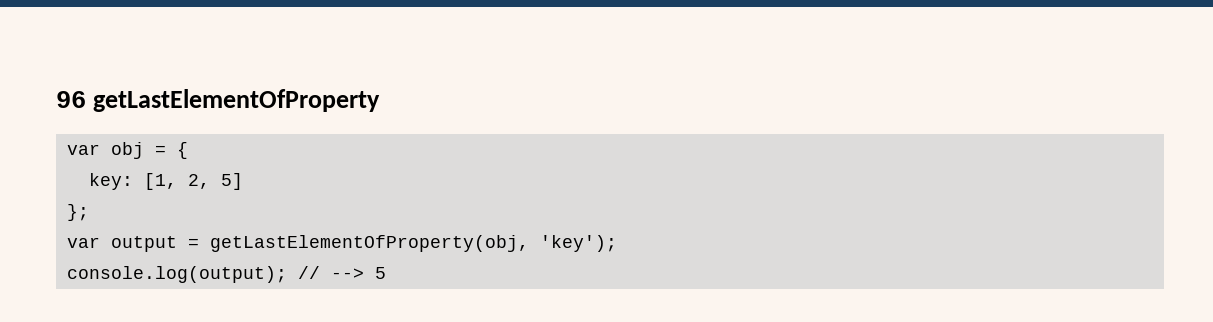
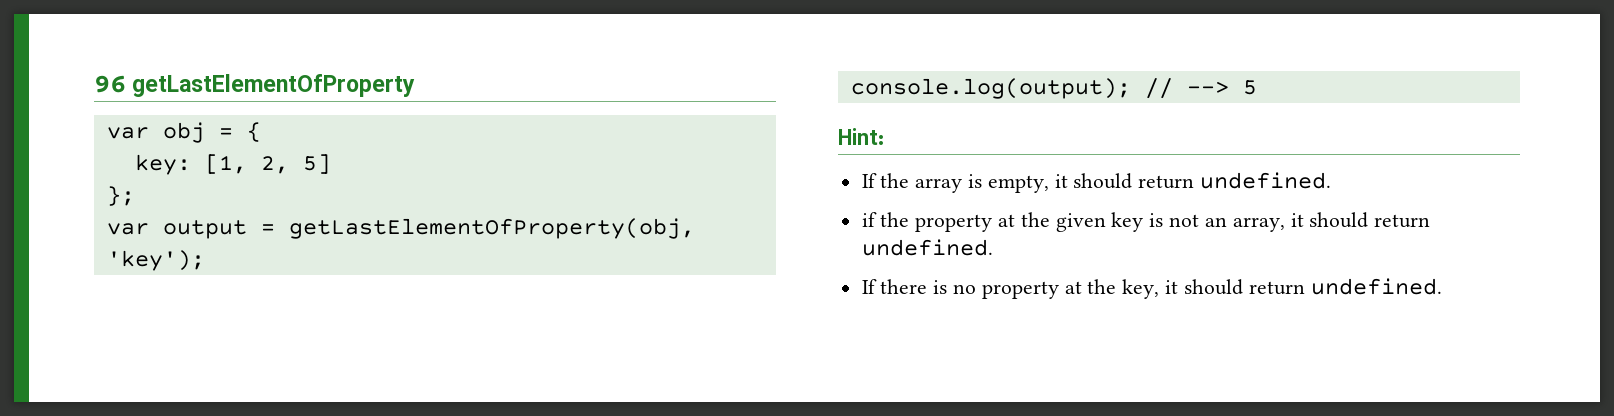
+ Hint:
+ If the array is empty, it should return undefined.
+ if the property at the given key is not an array, it should return undefined.
+ If there is no property at the key, it should return undefined.

